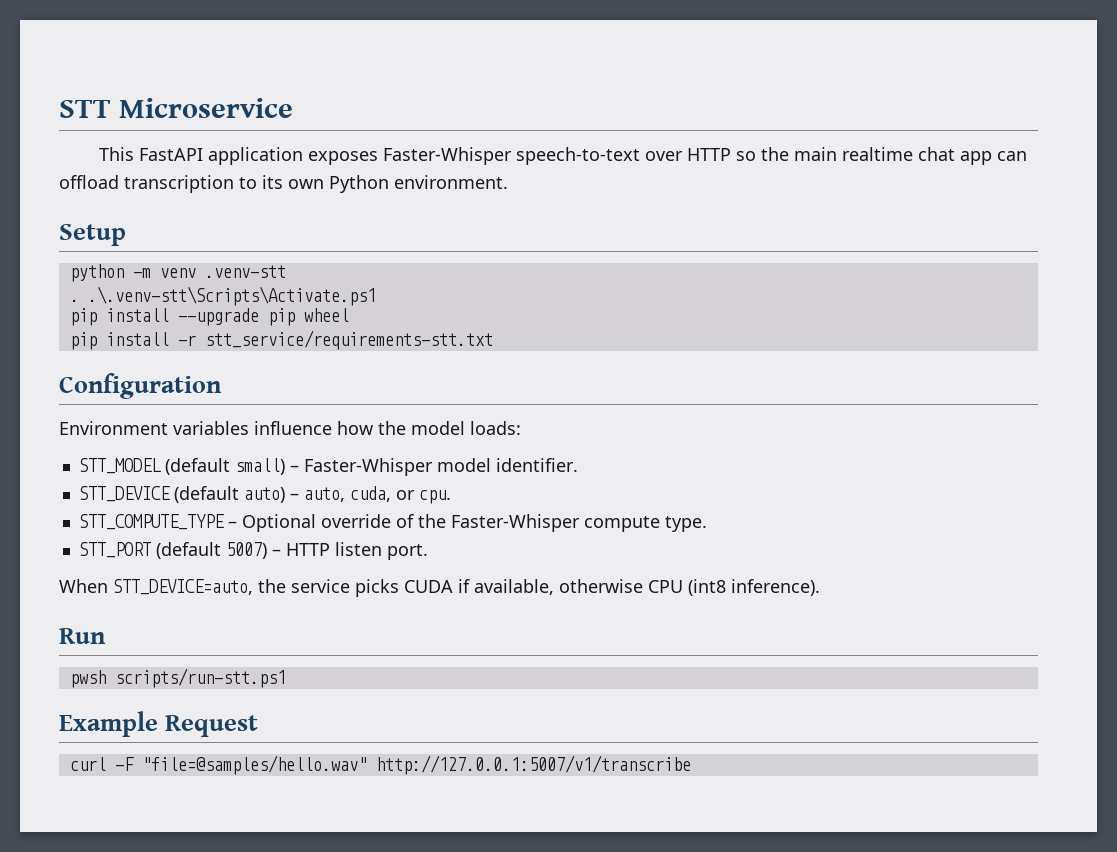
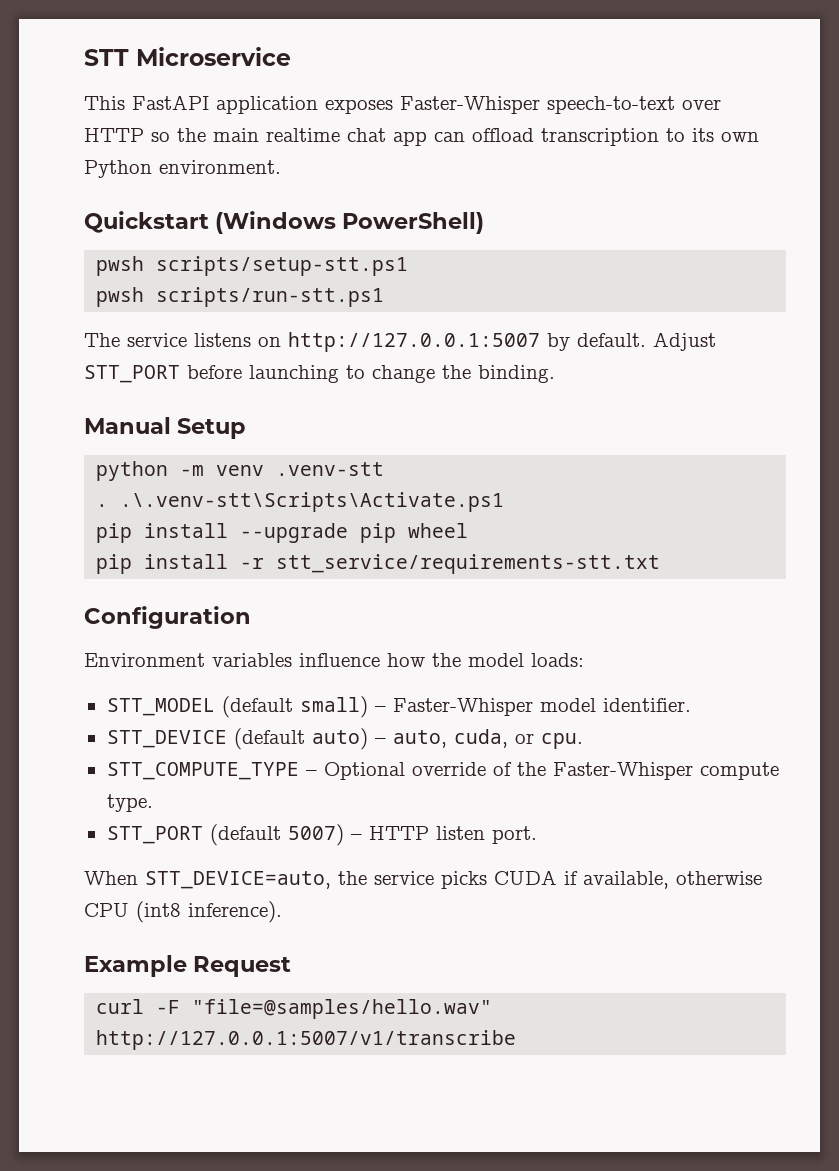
- Setup
+ Quickstart (Windows PowerShell)
+ pwsh scripts/setup-stt.ps1
+ pwsh scripts/run-stt.ps1
+ The service listens on http://127.0.0.1:5007 by default. Adjust STT_PORT before launching to change the binding.
+ Manual Setup
- Run
- pwsh scripts/run-stt.ps1

